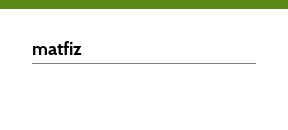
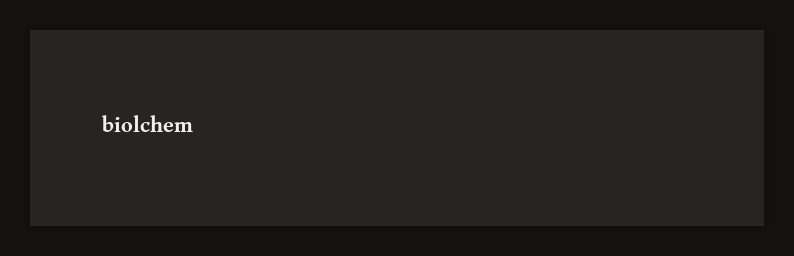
- matfiz
+ biolchem

